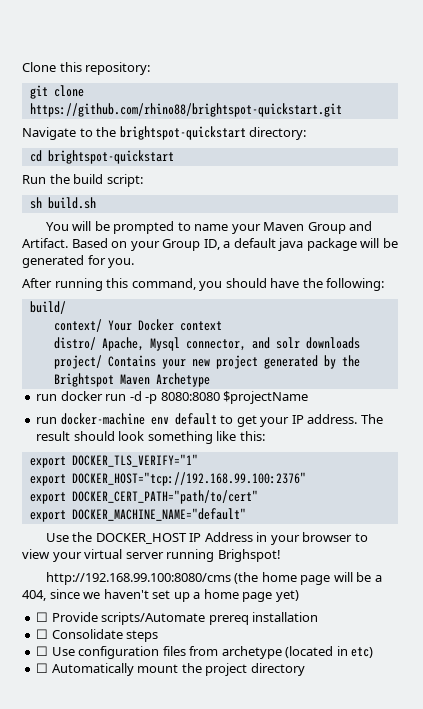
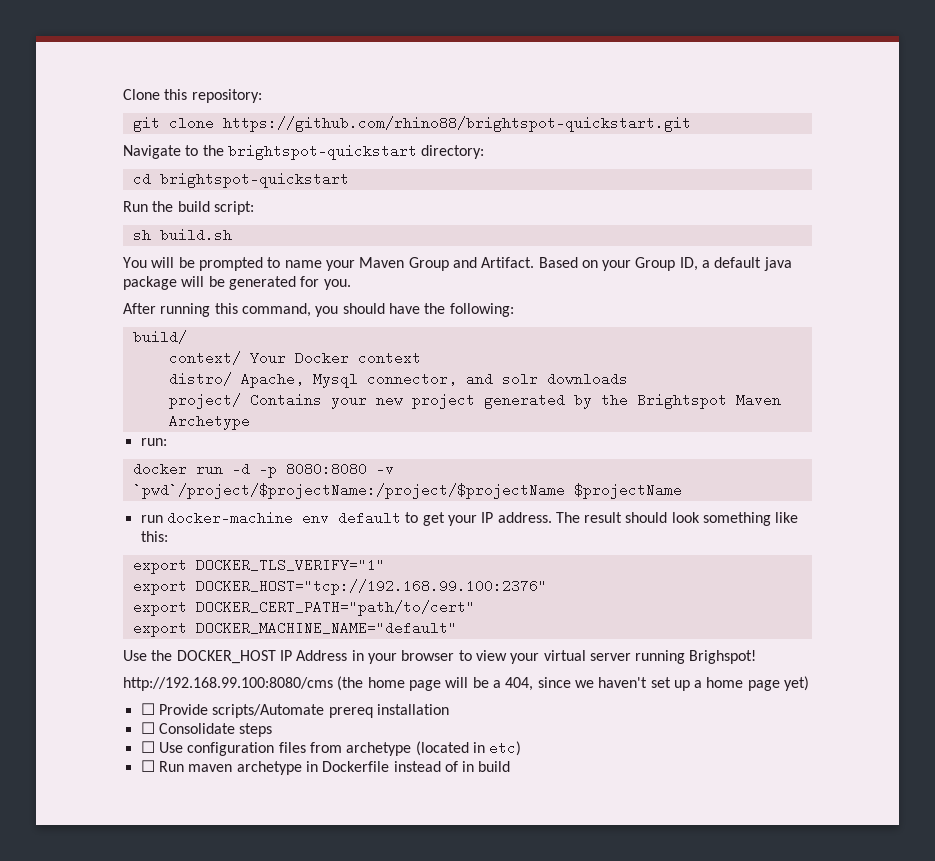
- run docker run -d -p 8080:8080 $projectName
+ run:
+ docker run -d -p 8080:8080 -v `pwd`/project/$projectName:/project/$projectName $projectName
- ☐ Automatically mount the project directory
+ ☐ Run maven archetype in Dockerfile instead of in build

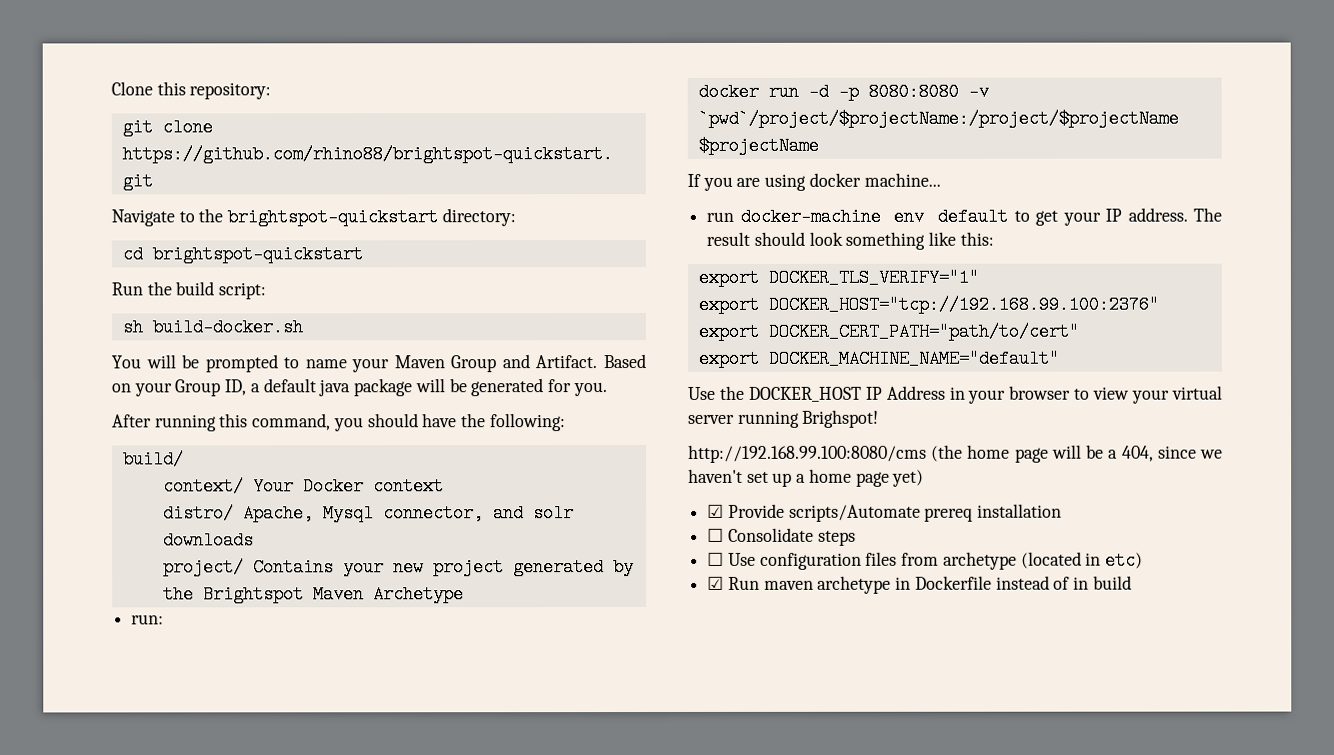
- sh build.sh
+ sh build-docker.sh
+ If you are using docker machine...
- ☐ Provide scripts/Automate prereq installation
+ ☑ Provide scripts/Automate prereq installation
- ☐ Run maven archetype in Dockerfile instead of in build
+ ☑ Run maven archetype in Dockerfile instead of in build

